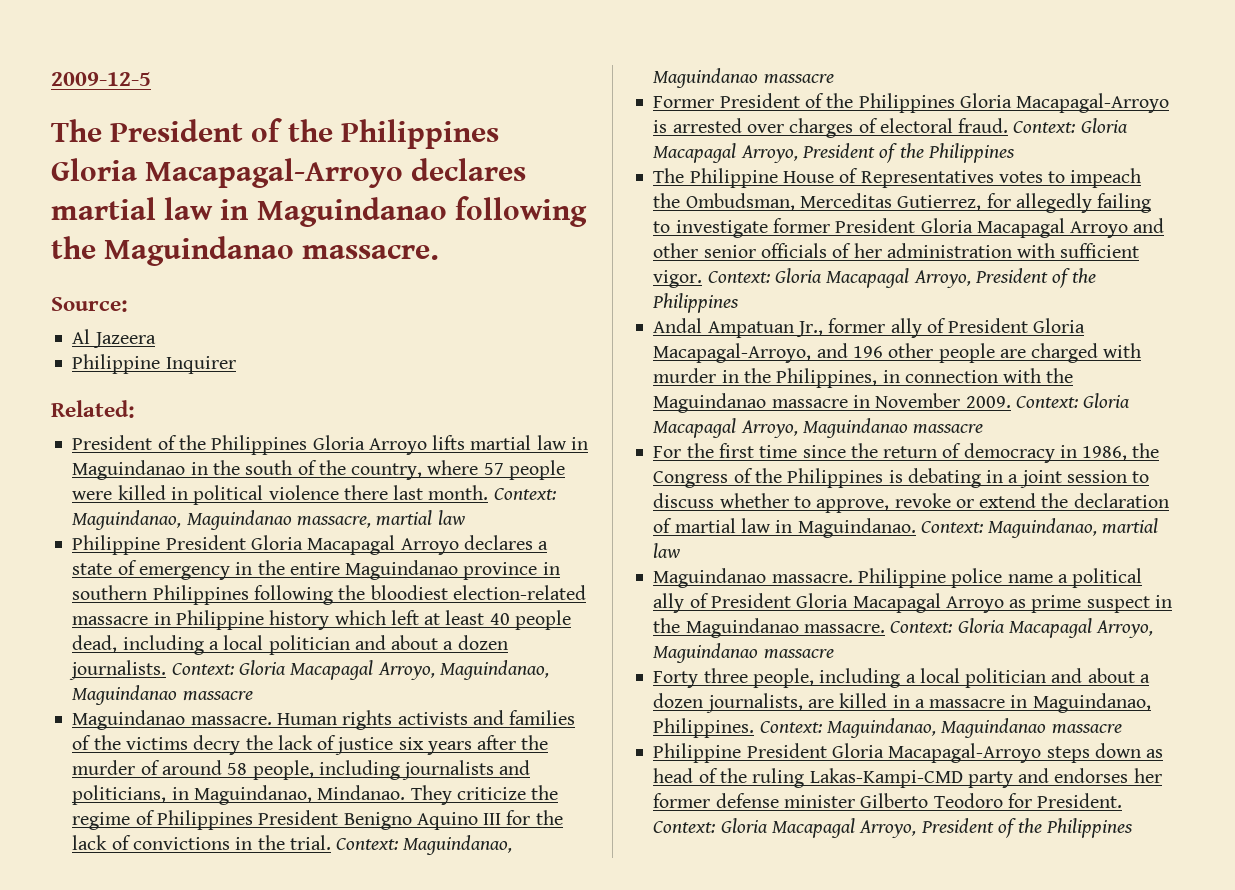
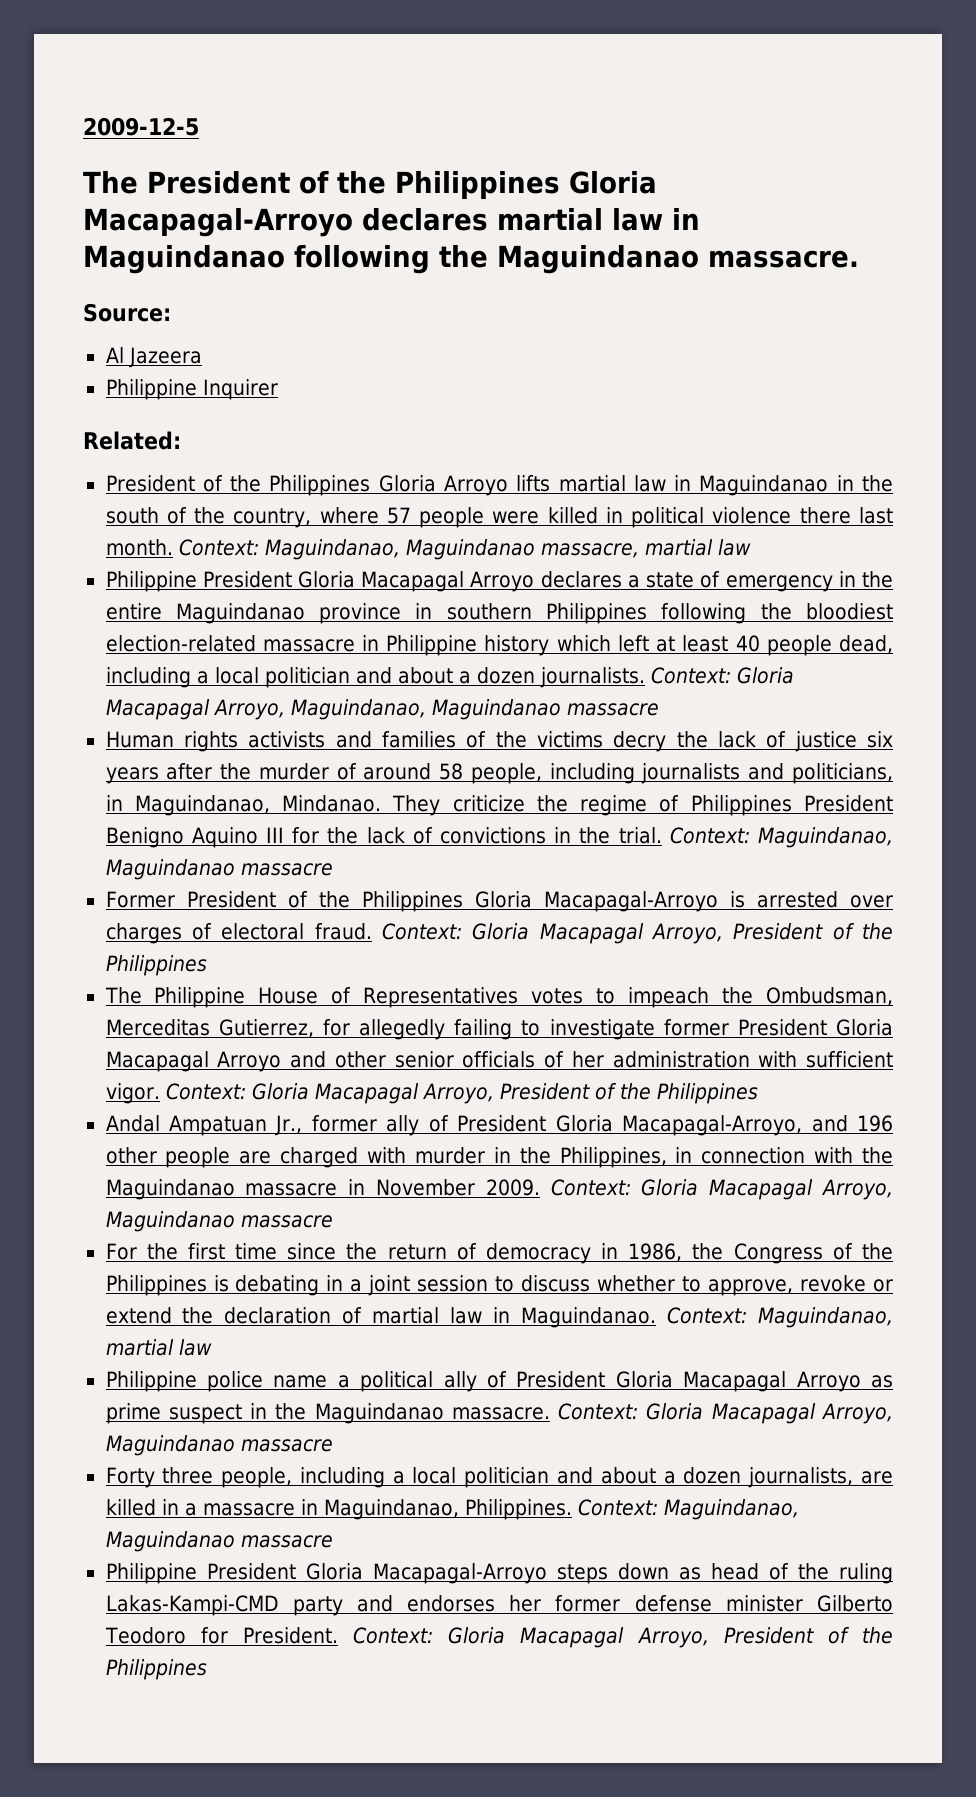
  Context: Gloria Macapagal Arroyo, Maguindanao, Maguindanao massacre
- Maguindanao massacre. Human rights activists and families of the victims decry the lack of justice six years after the murder of around 58 people, including journalists and politicians, in Maguindanao, Mindanao.
+ Human rights activists and families of the victims decry the lack of justice six years after the murder of around 58 people, including journalists and politicians, in Maguindanao, Mindanao.
  Context: Maguindanao, martial law
- Maguindanao massacre. Philippine police name a political ally of President Gloria Macapagal Arroyo as prime suspect in the Maguindanao massacre.
+ Philippine police name a political ally of President Gloria Macapagal Arroyo as prime suspect in the Maguindanao massacre.

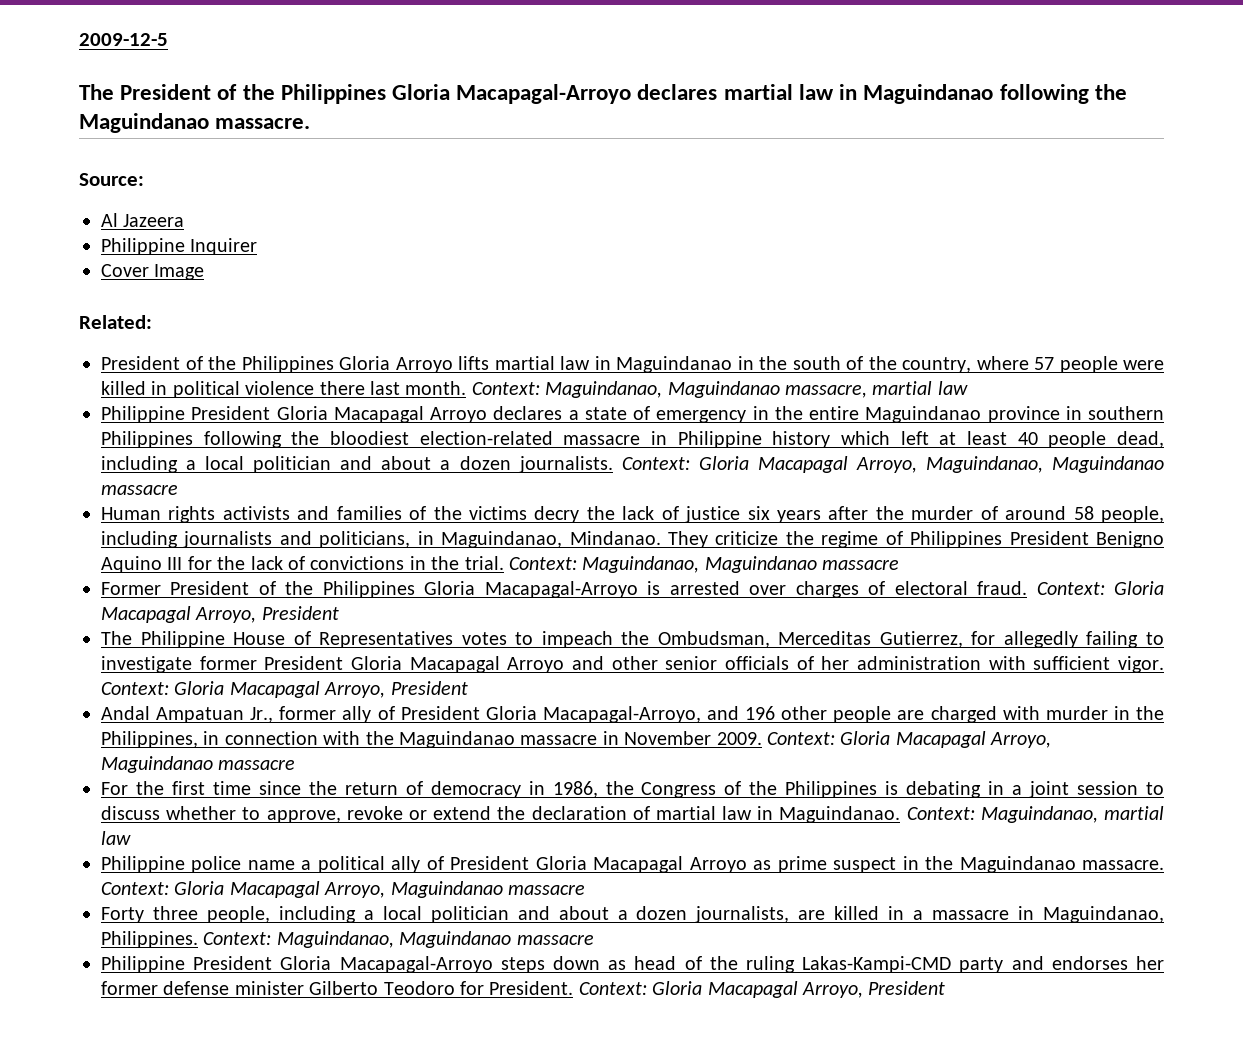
+ Cover Image
- Former President of the Philippines Gloria Macapagal-Arroyo is arrested over charges of electoral fraud. Context: Gloria Macapagal Arroyo, President of the Philippines
+ Former President of the Philippines Gloria Macapagal-Arroyo is arrested over charges of electoral fraud. Context: Gloria Macapagal Arroyo, President
- The Philippine House of Representatives votes to impeach the Ombudsman, Merceditas Gutierrez, for allegedly failing to investigate former President Gloria Macapagal Arroyo and other senior officials of her administration with sufficient vigor. Context: Gloria Macapagal Arroyo, President of the Philippines
+ The Philippine House of Representatives votes to impeach the Ombudsman, Merceditas Gutierrez, for allegedly failing to investigate former President Gloria Macapagal Arroyo and other senior officials of her administration with sufficient vigor. Context: Gloria Macapagal Arroyo, President
- Philippine President Gloria Macapagal-Arroyo steps down as head of the ruling Lakas-Kampi-CMD party and endorses her former defense minister Gilberto Teodoro for President. Context: Gloria Macapagal Arroyo, President of the Philippines
+ Philippine President Gloria Macapagal-Arroyo steps down as head of the ruling Lakas-Kampi-CMD party and endorses her former defense minister Gilberto Teodoro for President. Context: Gloria Macapagal Arroyo, President

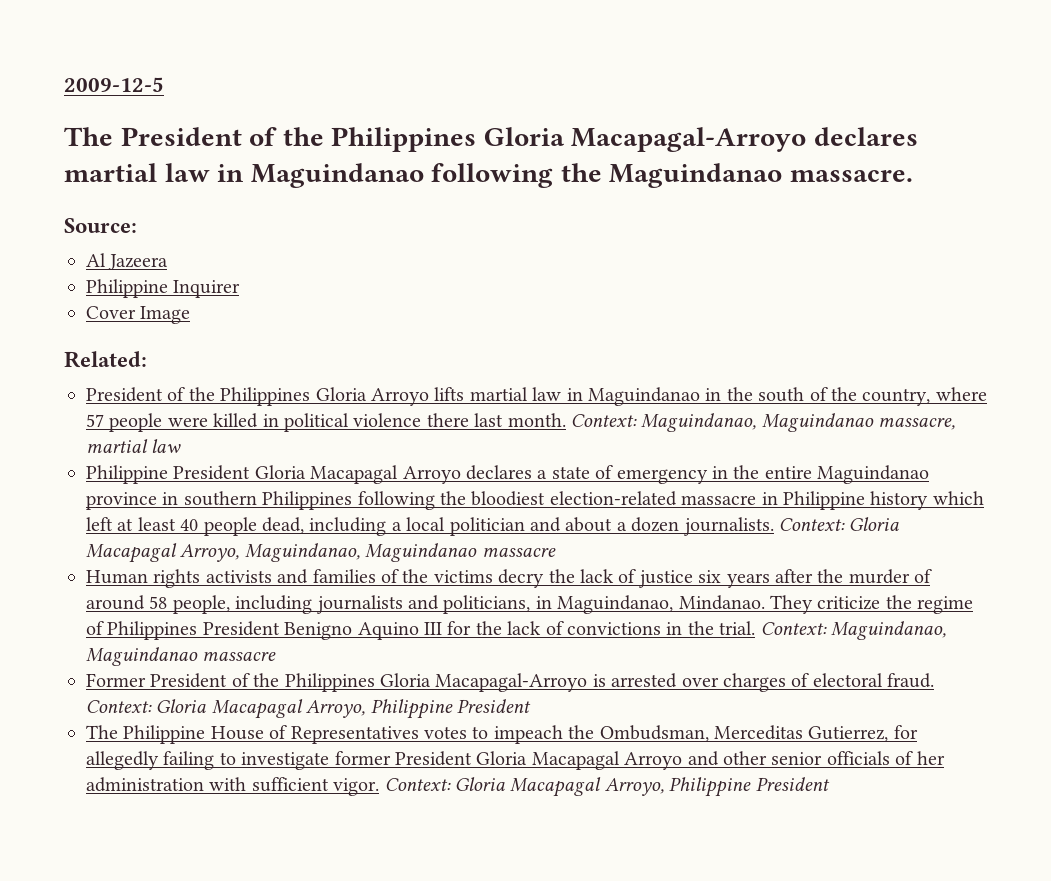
- Former President of the Philippines Gloria Macapagal-Arroyo is arrested over charges of electoral fraud. Context: Gloria Macapagal Arroyo, President
+ Former President of the Philippines Gloria Macapagal-Arroyo is arrested over charges of electoral fraud. Context: Gloria Macapagal Arroyo, Philippine President
- The Philippine House of Representatives votes to impeach the Ombudsman, Merceditas Gutierrez, for allegedly failing to investigate former President Gloria Macapagal Arroyo and other senior officials of her administration with sufficient vigor. Context: Gloria Macapagal Arroyo, President
- Andal Ampatuan Jr., former ally of President Gloria Macapagal-Arroyo, and 196 other people are charged with murder in the Philippines, in connection with the Maguindanao massacre in November 2009. Context: Gloria Macapagal Arroyo, Maguindanao massacre
- For the first time since the return of democracy in 1986, the Congress of the Philippines is debating in a joint session to discuss whether to approve, revoke or extend the declaration of martial law in Maguindanao. Context: Maguindanao, martial law
- Philippine police name a political ally of President Gloria Macapagal Arroyo as prime suspect in the Maguindanao massacre. Context: Gloria Macapagal Arroyo, Maguindanao massacre
- Forty three people, including a local politician and about a dozen journalists, are killed in a massacre in Maguindanao, Philippines. Context: Maguindanao, Maguindanao massacre
- Philippine President Gloria Macapagal-Arroyo steps down as head of the ruling Lakas-Kampi-CMD party and endorses her former defense minister Gilberto Teodoro for President. Context: Gloria Macapagal Arroyo, President
+ The Philippine House of Representatives votes to impeach the Ombudsman, Merceditas Gutierrez, for allegedly failing to investigate former President Gloria Macapagal Arroyo and other senior officials of her administration with sufficient vigor. Context: Gloria Macapagal Arroyo, Philippine President

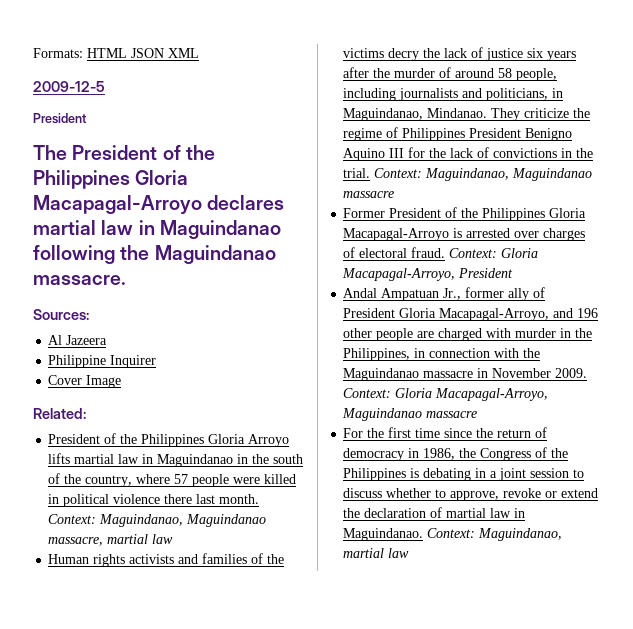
+ Formats: HTML JSON XML
  2009-12-5
+ President
- Source:
+ Sources:
- Philippine President Gloria Macapagal Arroyo declares a state of emergency in the entire Maguindanao province in southern Philippines following the bloodiest election-related massacre in Philippine history which left at least 40 people dead, including a local politician and about a dozen journalists. Context: Gloria Macapagal Arroyo, Maguindanao, Maguindanao massacre
- Former President of the Philippines Gloria Macapagal-Arroyo is arrested over charges of electoral fraud. Context: Gloria Macapagal Arroyo, Philippine President
- The Philippine House of Representatives votes to impeach the Ombudsman, Merceditas Gutierrez, for allegedly failing to investigate former President Gloria Macapagal Arroyo and other senior officials of her administration with sufficient vigor. Context: Gloria Macapagal Arroyo, Philippine President
+ Former President of the Philippines Gloria Macapagal-Arroyo is arrested over charges of electoral fraud. Context: Gloria Macapagal-Arroyo, President
+ Andal Ampatuan Jr., former ally of President Gloria Macapagal-Arroyo, and 196 other people are charged with murder in the Philippines, in connection with the Maguindanao massacre in November 2009. Context: Gloria Macapagal-Arroyo, Maguindanao massacre
+ For the first time since the return of democracy in 1986, the Congress of the Philippines is debating in a joint session to discuss whether to approve, revoke or extend the declaration of martial law in Maguindanao. Context: Maguindanao, martial law

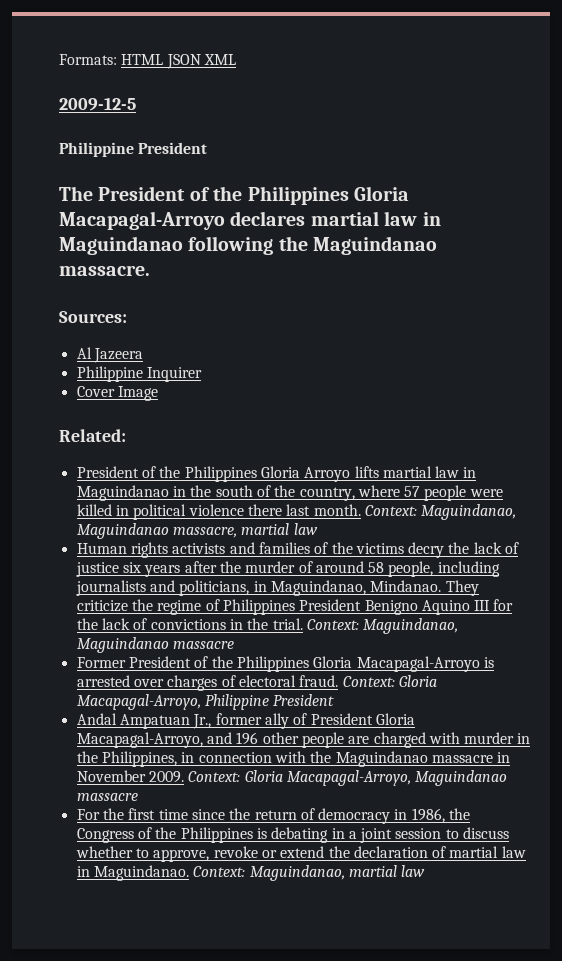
  2009-12-5
- President
+ Philippine President
- Context: Gloria Macapagal-Arroyo, President
+ Context: Gloria Macapagal-Arroyo, Philippine President

